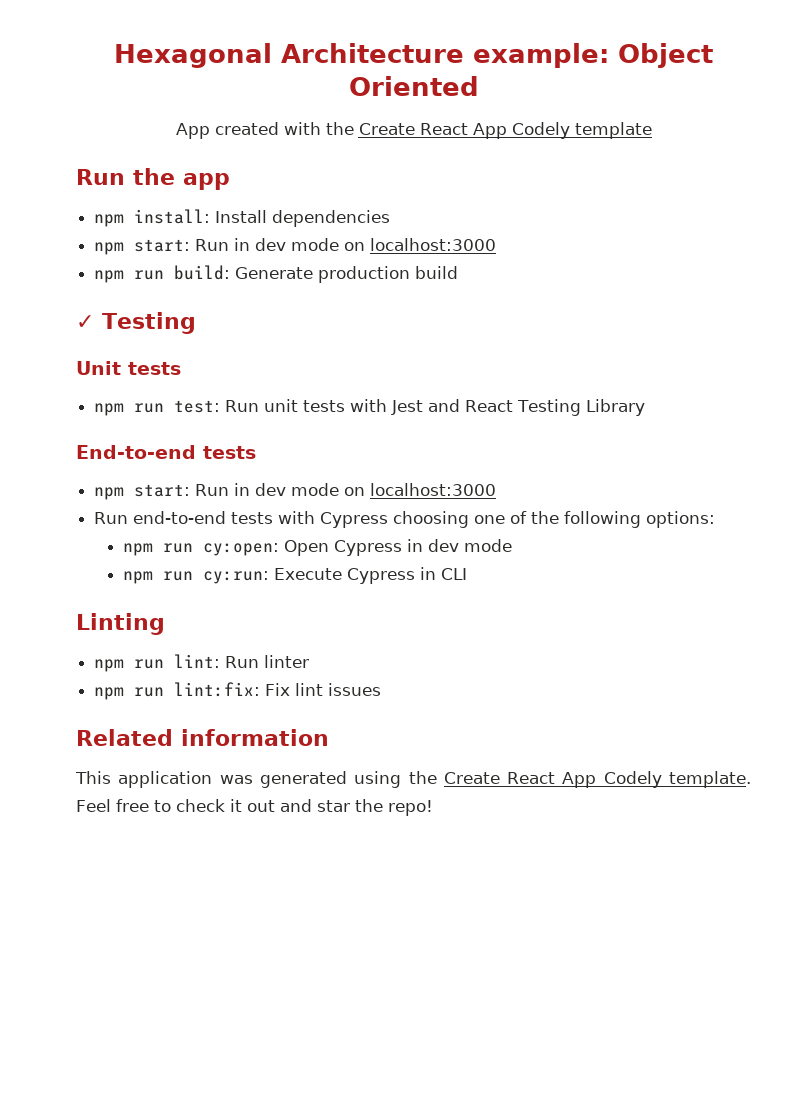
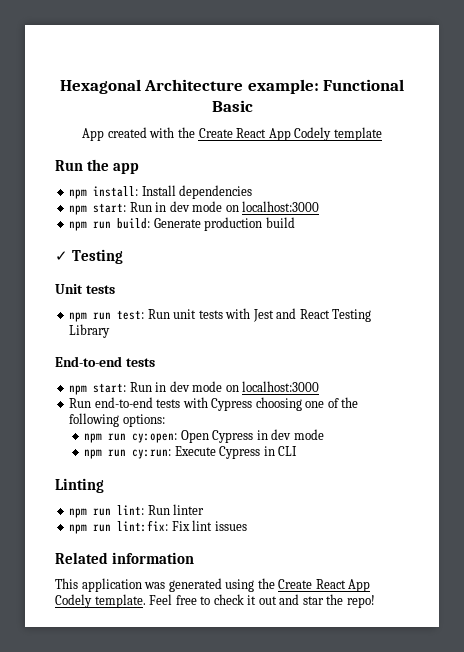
- Hexagonal Architecture example: Object Oriented
+ Hexagonal Architecture example: Functional Basic

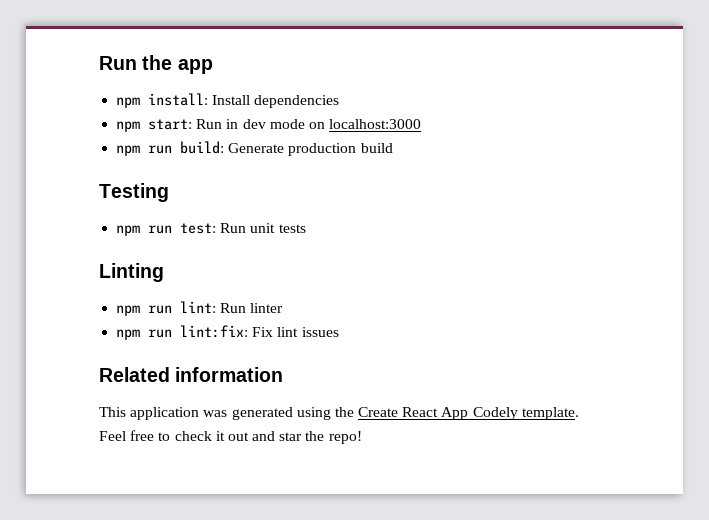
- Hexagonal Architecture example: Functional Basic
- App created with the Create React App Codely template
- ✓ Testing
- Unit tests
+ Testing
- npm run test: Run unit tests with Jest and React Testing Library
- End-to-end tests
- npm start: Run in dev mode on localhost:3000
- Run end-to-end tests with Cypress choosing one of the following options:
- npm run cy:open: Open Cypress in dev mode
- npm run cy:run: Execute Cypress in CLI
+ npm run test: Run unit tests

